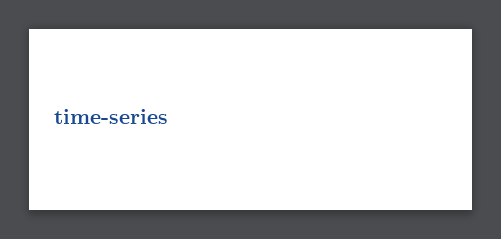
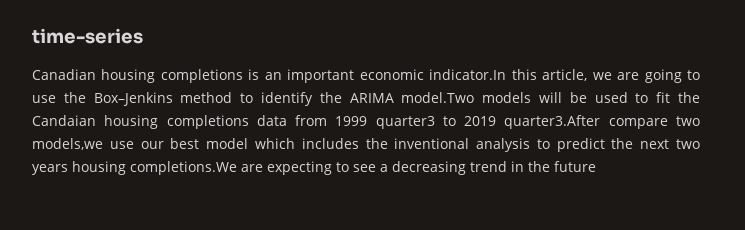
+ Canadian housing completions is an important economic indicator.In this article, we are going to use the Box–Jenkins method to identify the ARIMA model.Two models will be used to fit the Candaian housing completions data from 1999 quarter3 to 2019 quarter3.After compare two models,we use our best model which includes the inventional analysis to predict the next two years housing completions.We are expecting to see a decreasing trend in the future

